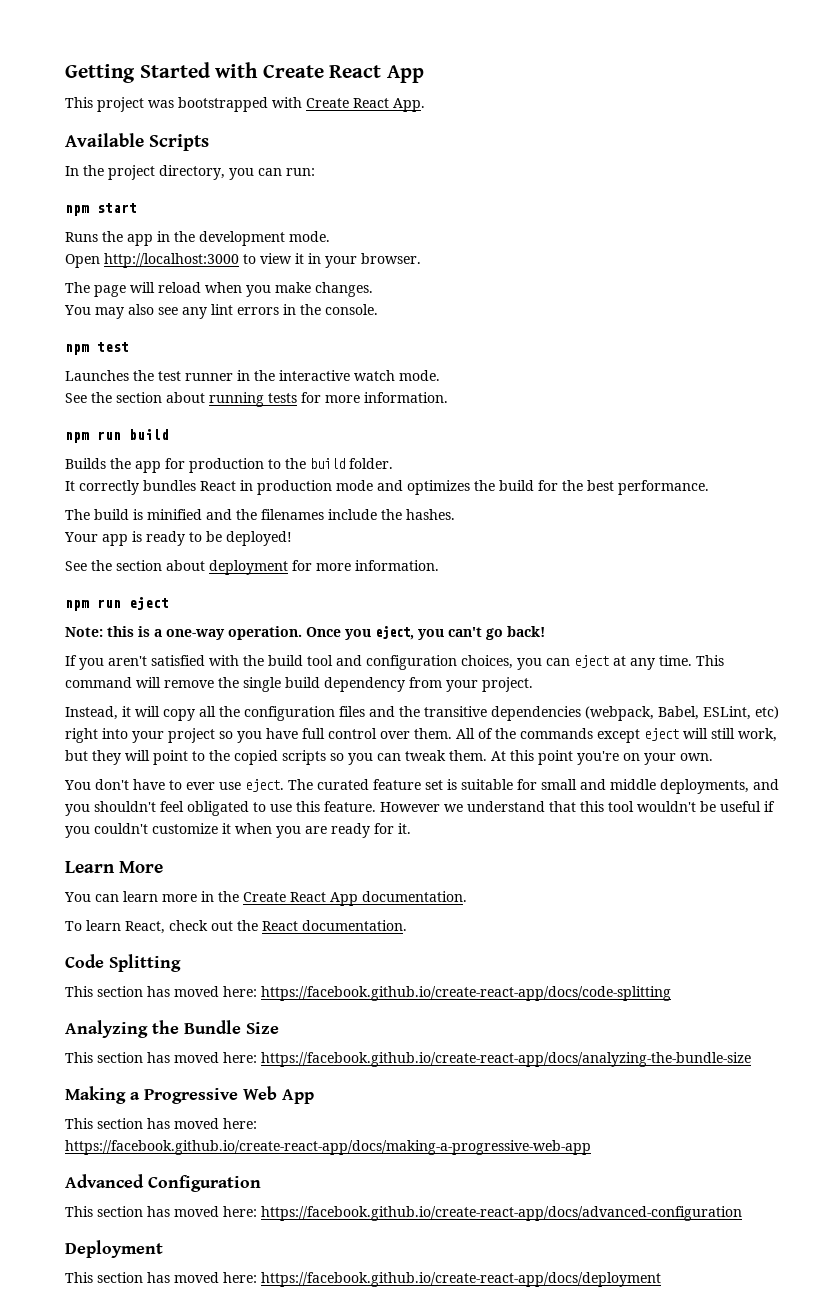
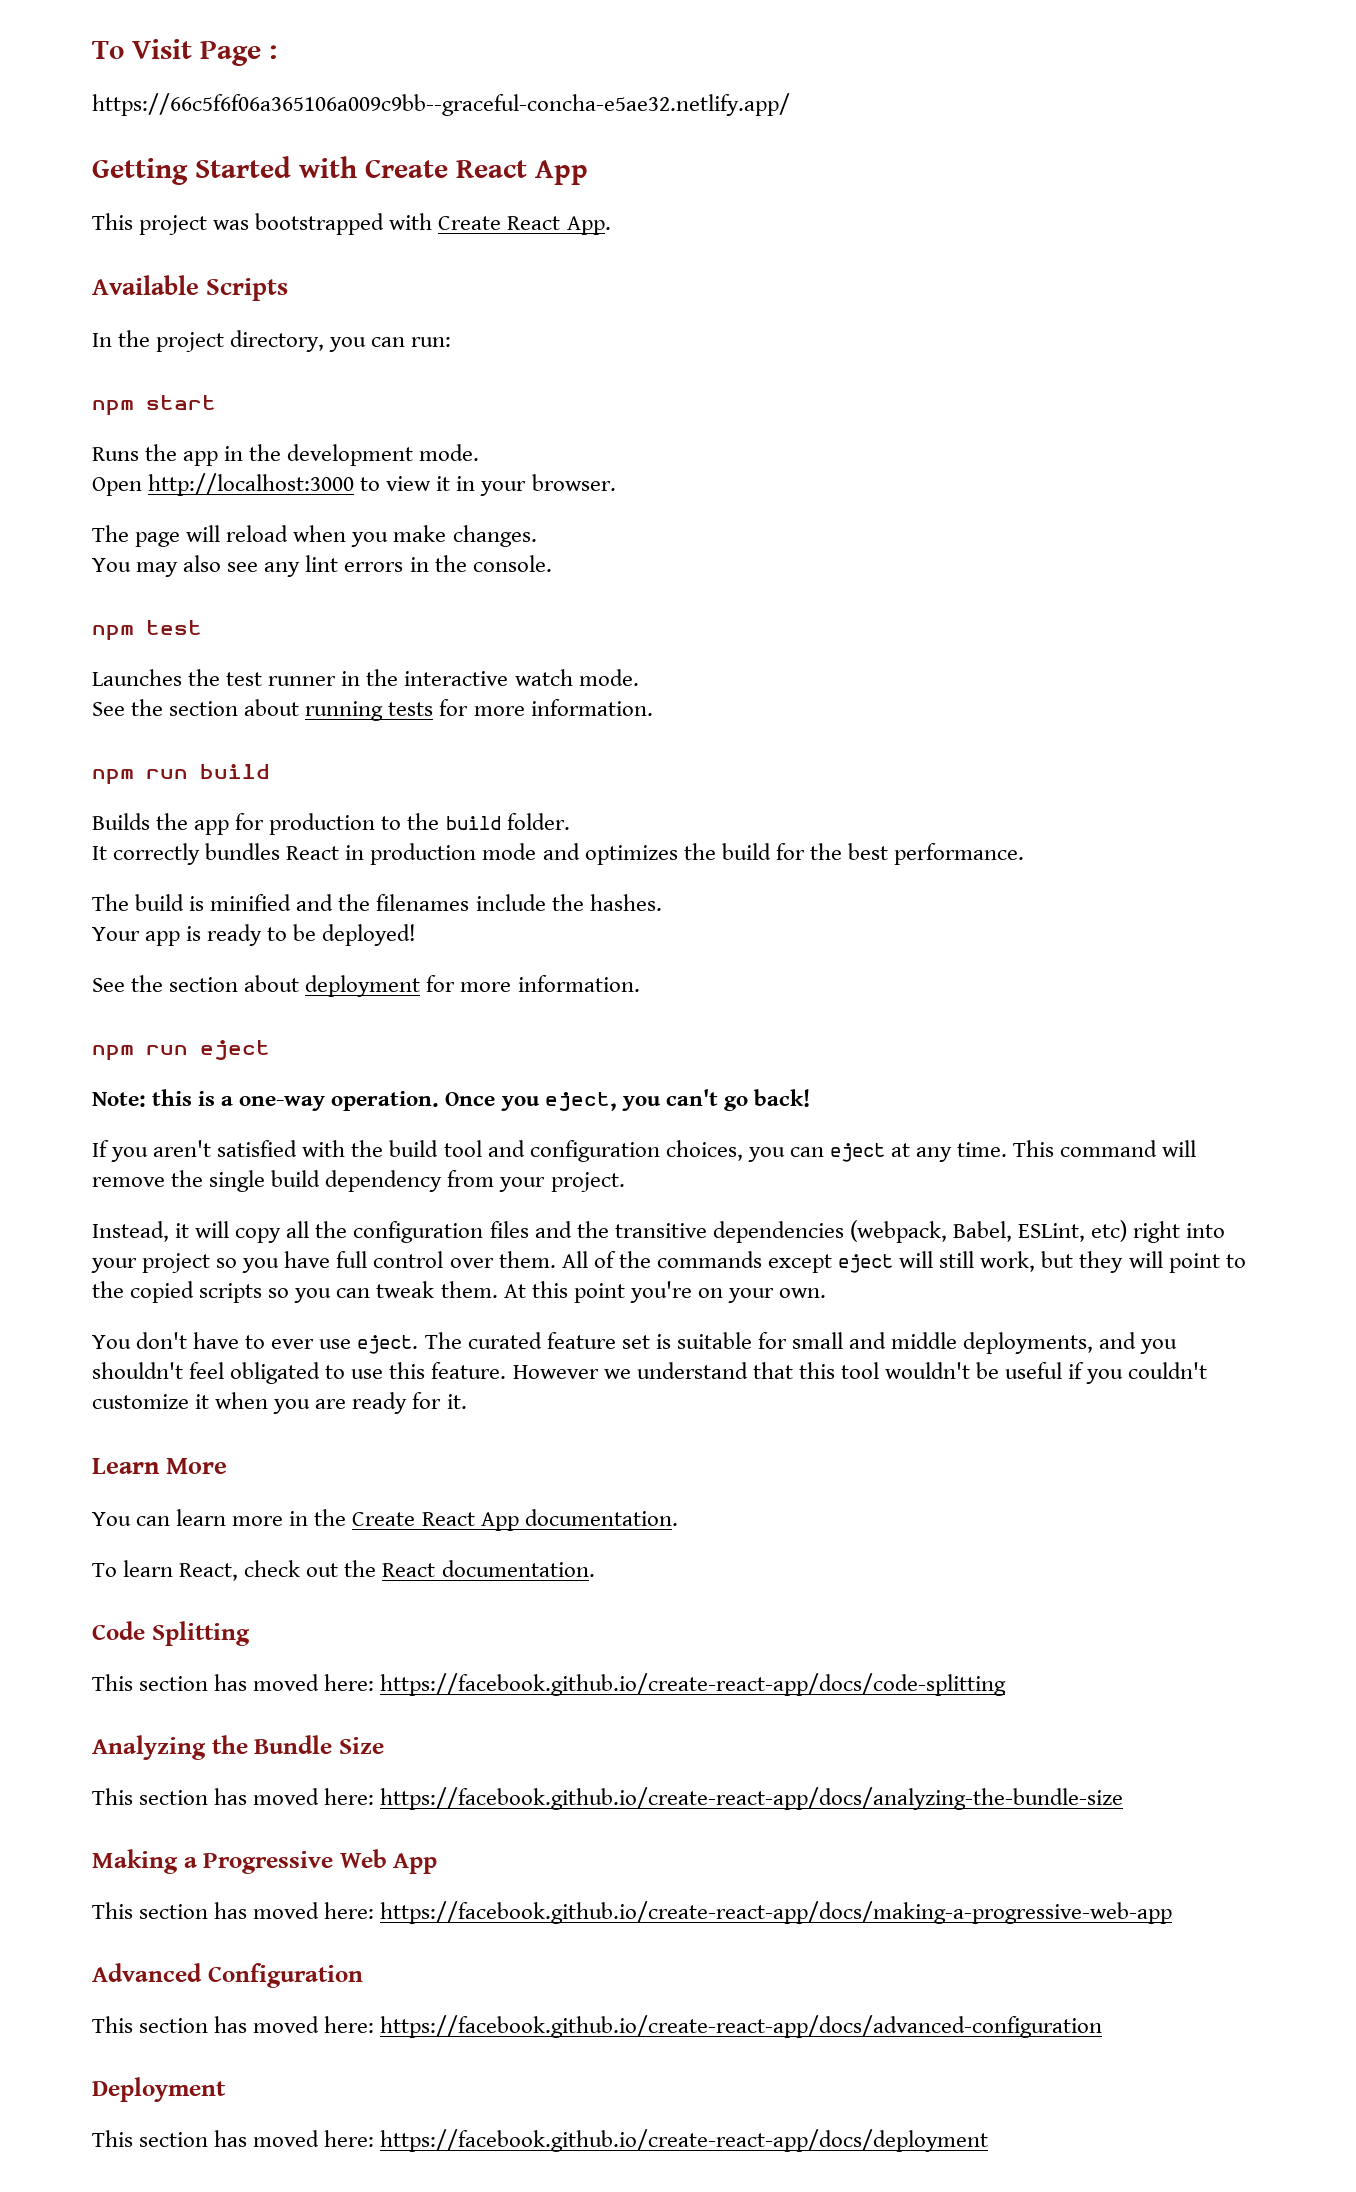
+ To Visit Page :
+ https://66c5f6f06a365106a009c9bb--graceful-concha-e5ae32.netlify.app/

